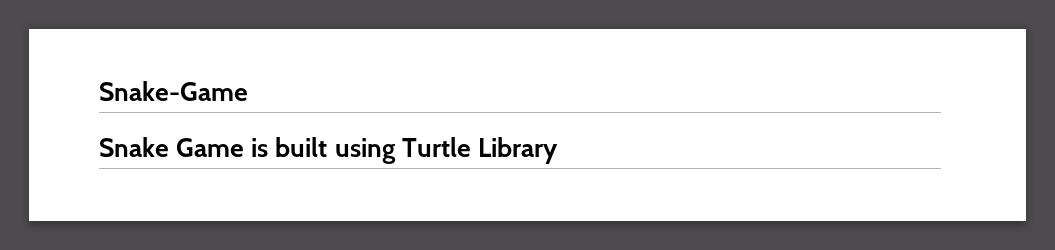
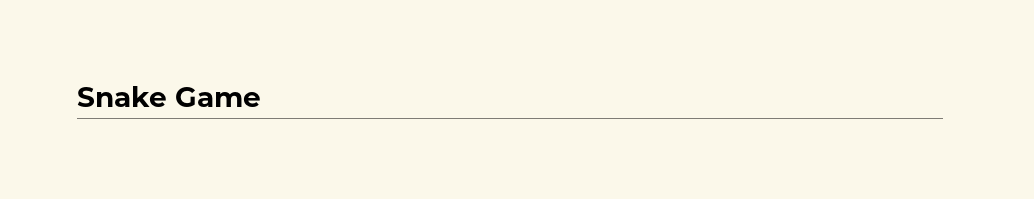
- Snake-Game
- Snake Game is built using Turtle Library
+ Snake Game

